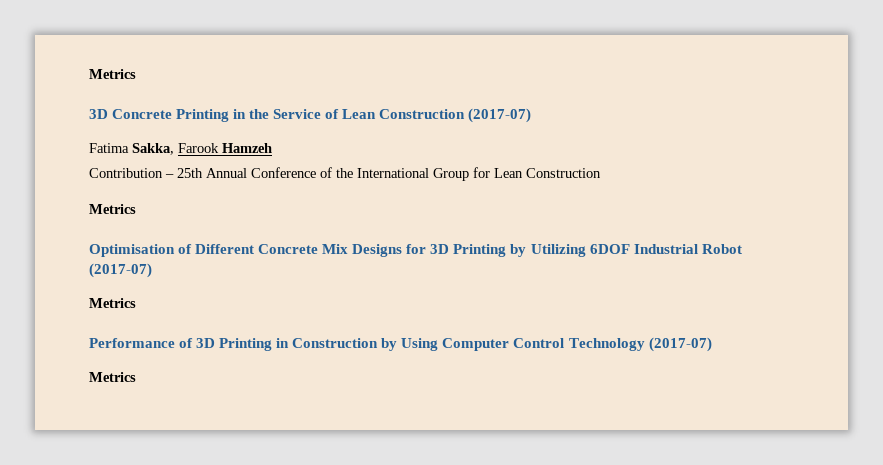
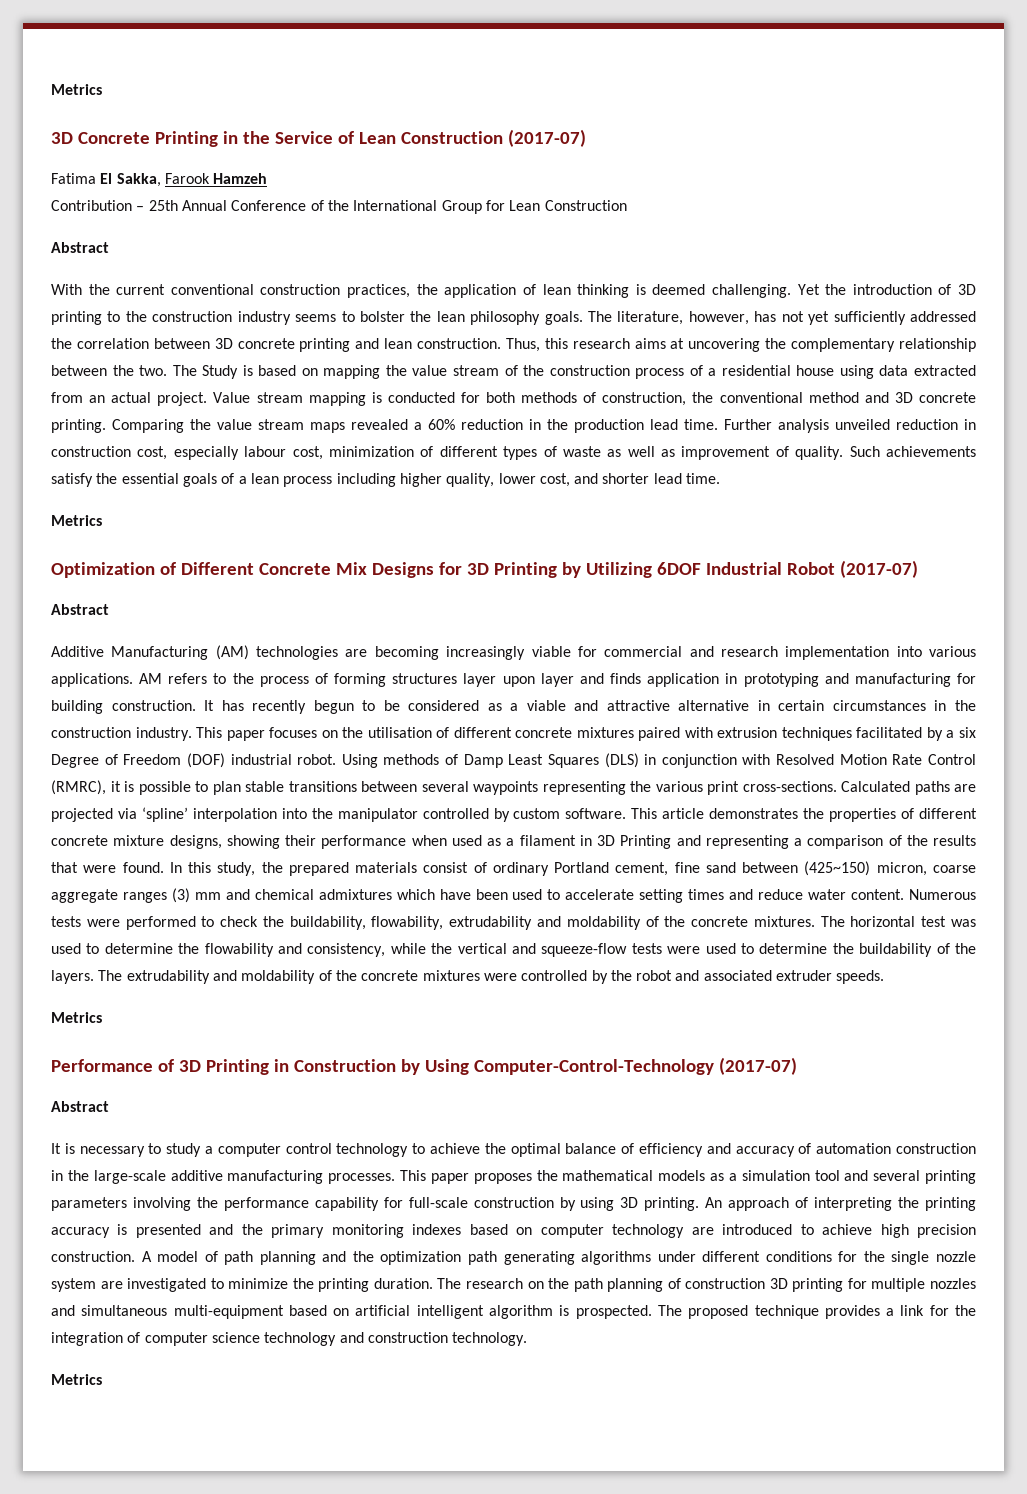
- Fatima Sakka, Farook Hamzeh
+ Fatima El Sakka, Farook Hamzeh
  Contribution – 25th Annual Conference of the International Group for Lean Construction
+ Abstract
+ With the current conventional construction practices, the application of lean thinking is deemed challenging. Yet the introduction of 3D printing to the construction industry seems to bolster the lean philosophy goals. The literature, however, has not yet sufficiently addressed the correlation between 3D concrete printing and lean construction. Thus, this research aims at uncovering the complementary relationship between the two. The Study is based on mapping the value stream of the construction process of a residential house using data extracted from an actual project. Value stream mapping is conducted for both methods of construction, the conventional method and 3D concrete printing. Comparing the value stream maps revealed a 60% reduction in the production lead time. Further analysis unveiled reduction in construction cost, especially labour cost, minimization of different types of waste as well as improvement of quality. Such achievements satisfy the essential goals of a lean process including higher quality, lower cost, and shorter lead time.
  Metrics
- Optimisation of Different Concrete Mix Designs for 3D Printing by Utilizing 6DOF Industrial Robot (2017-07)
+ Optimization of Different Concrete Mix Designs for 3D Printing by Utilizing 6DOF Industrial Robot (2017-07)
+ Abstract
+ Additive Manufacturing (AM) technologies are becoming increasingly viable for commercial and research implementation into various applications. AM refers to the process of forming structures layer upon layer and finds application in prototyping and manufacturing for building construction. It has recently begun to be considered as a viable and attractive alternative in certain circumstances in the construction industry. This paper focuses on the utilisation of different concrete mixtures paired with extrusion techniques facilitated by a six Degree of Freedom (DOF) industrial robot. Using methods of Damp Least Squares (DLS) in conjunction with Resolved Motion Rate Control (RMRC), it is possible to plan stable transitions between several waypoints representing the various print cross-sections. Calculated paths are projected via ‘spline’ interpolation into the manipulator controlled by custom software. This article demonstrates the properties of different concrete mixture designs, showing their performance when used as a filament in 3D Printing and representing a comparison of the results that were found. In this study, the prepared materials consist of ordinary Portland cement, fine sand between (425~150) micron, coarse aggregate ranges (3) mm and chemical admixtures which have been used to accelerate setting times and reduce water content. Numerous tests were performed to check the buildability, flowability, extrudability and moldability of the concrete mixtures. The horizontal test was used to determine the flowability and consistency, while the vertical and squeeze-flow tests were used to determine the buildability of the layers. The extrudability and moldability of the concrete mixtures were controlled by the robot and associated extruder speeds.
- Performance of 3D Printing in Construction by Using Computer Control Technology (2017-07)
+ Performance of 3D Printing in Construction by Using Computer-Control-Technology (2017-07)
+ Abstract
+ It is necessary to study a computer control technology to achieve the optimal balance of efficiency and accuracy of automation construction in the large-scale additive manufacturing processes. This paper proposes the mathematical models as a simulation tool and several printing parameters involving the performance capability for full-scale construction by using 3D printing. An approach of interpreting the printing accuracy is presented and the primary monitoring indexes based on computer technology are introduced to achieve high precision construction. A model of path planning and the optimization path generating algorithms under different conditions for the single nozzle system are investigated to minimize the printing duration. The research on the path planning of construction 3D printing for multiple nozzles and simultaneous multi-equipment based on artificial intelligent algorithm is prospected. The proposed technique provides a link for the integration of computer science technology and construction technology.

